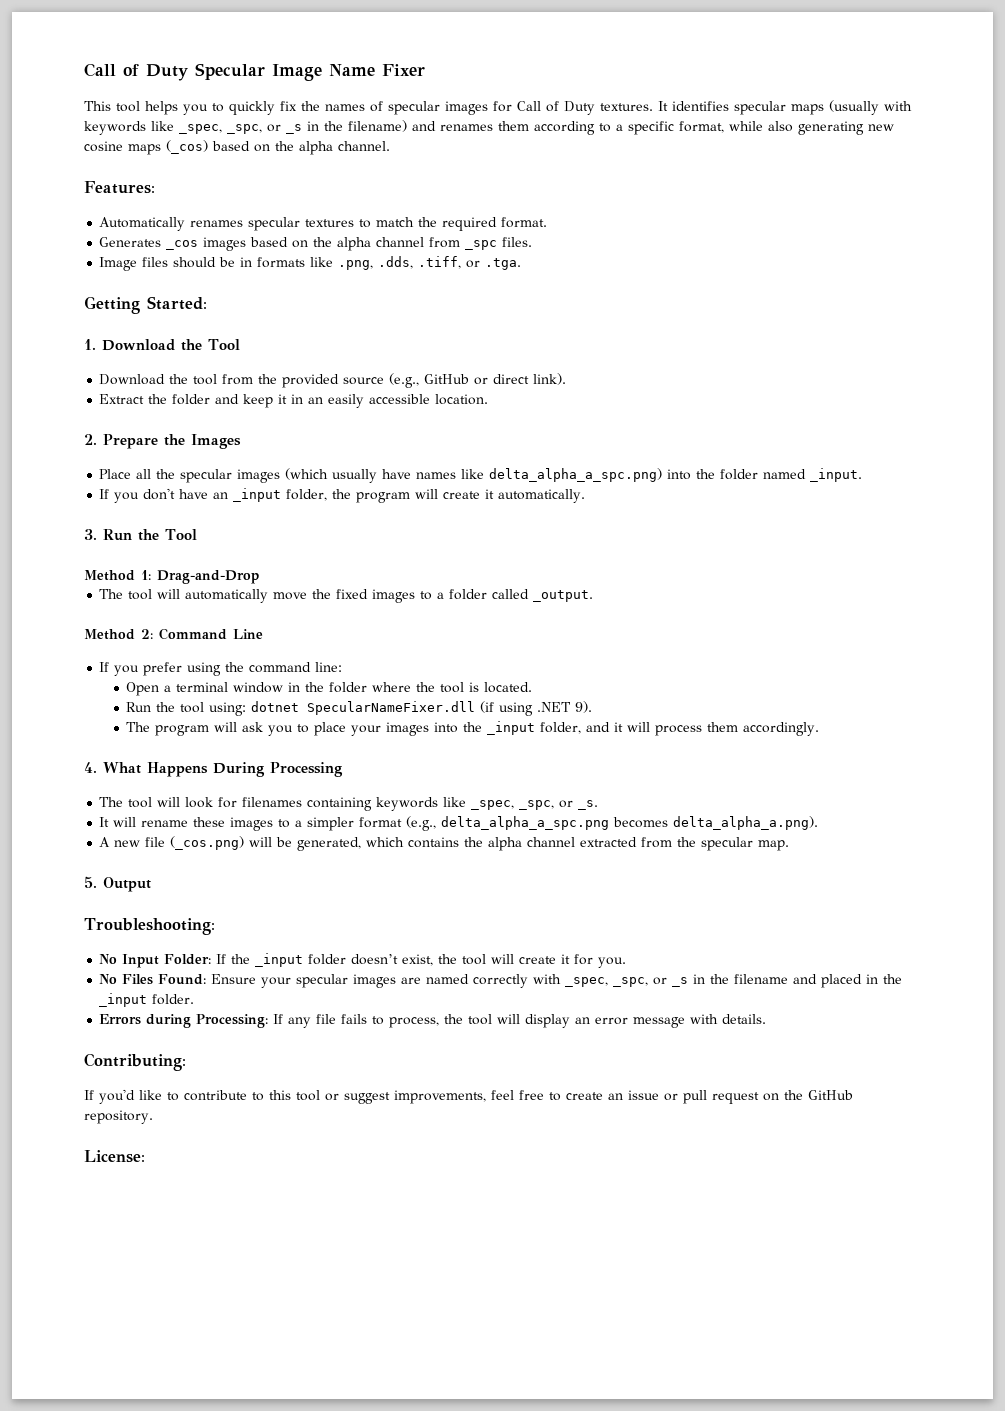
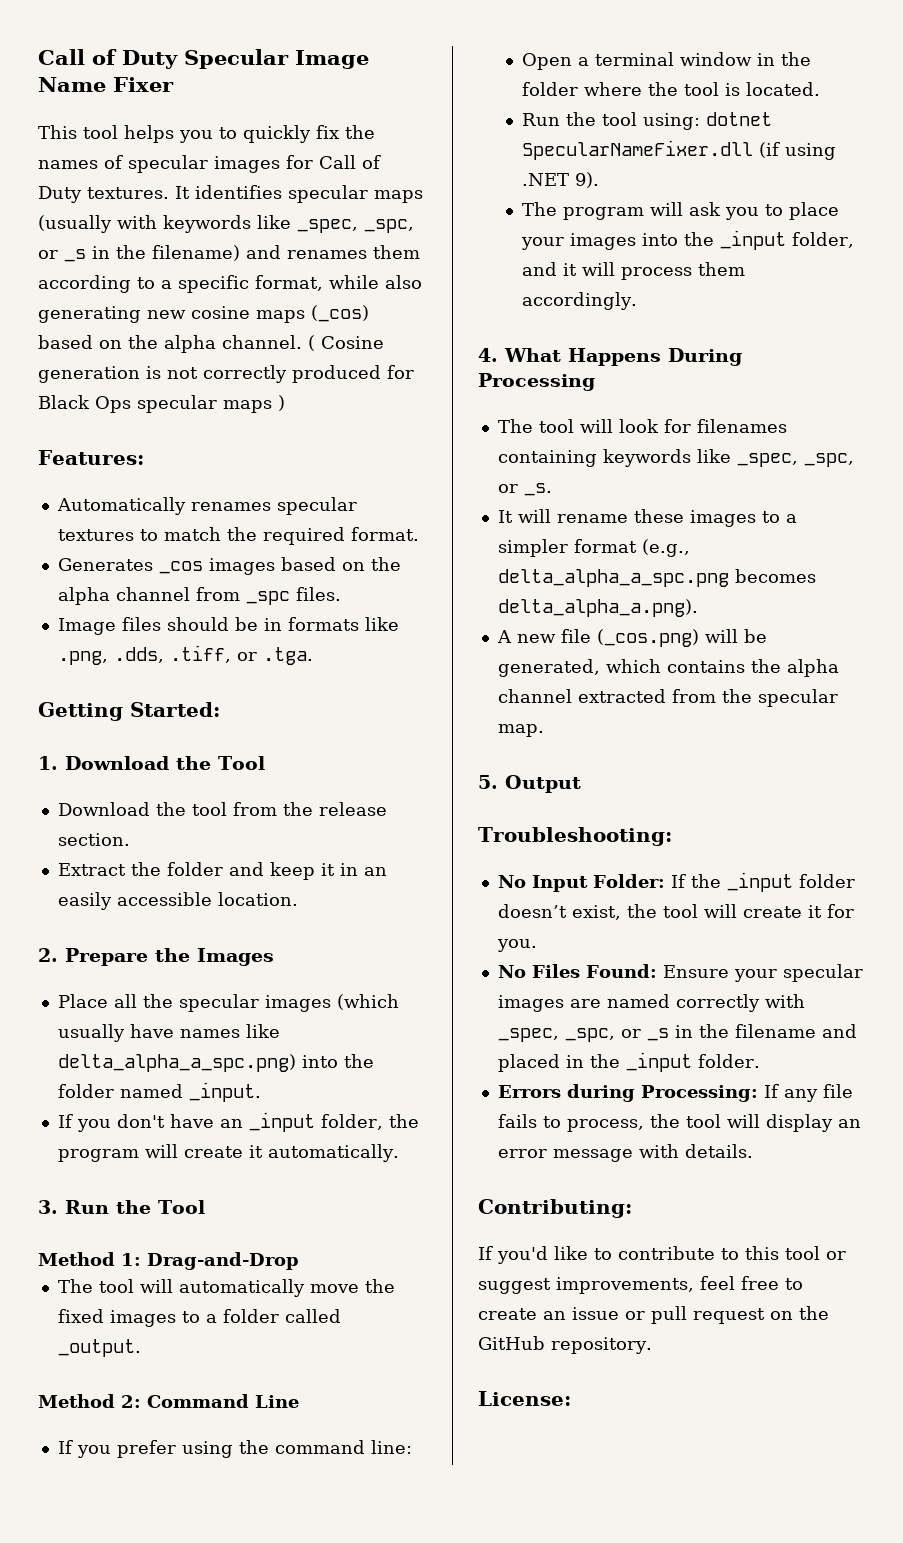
+ ( Cosine generation is not correctly produced for Black Ops specular maps )
- Download the tool from the provided source (e.g., GitHub or direct link).
+ Download the tool from the release section.

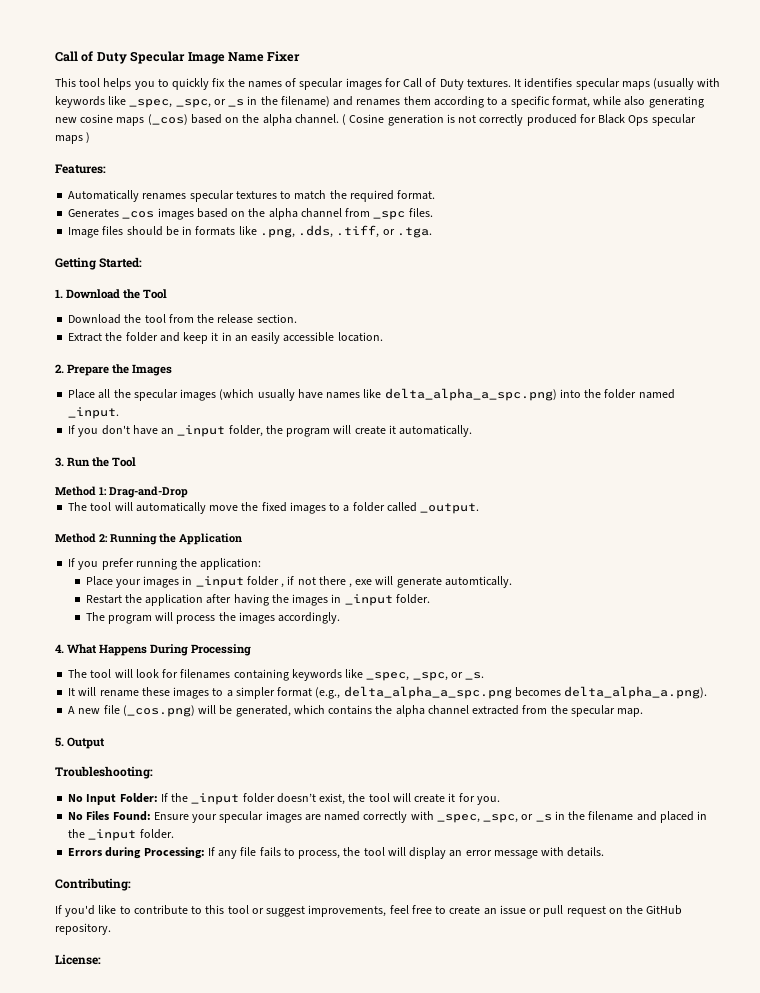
- Method 2: Command Line
+ Method 2: Running the Application
- If you prefer using the command line:
- Open a terminal window in the folder where the tool is located.
- Run the tool using: dotnet SpecularNameFixer.dll (if using .NET 9).
- The program will ask you to place your images into the _input folder, and it will process them accordingly.
+ If you prefer running the application:
+ Place your images in _input folder , if not there , exe will generate automtically.
+ Restart the application after having the images in _input folder.
+ The program will process the images accordingly.

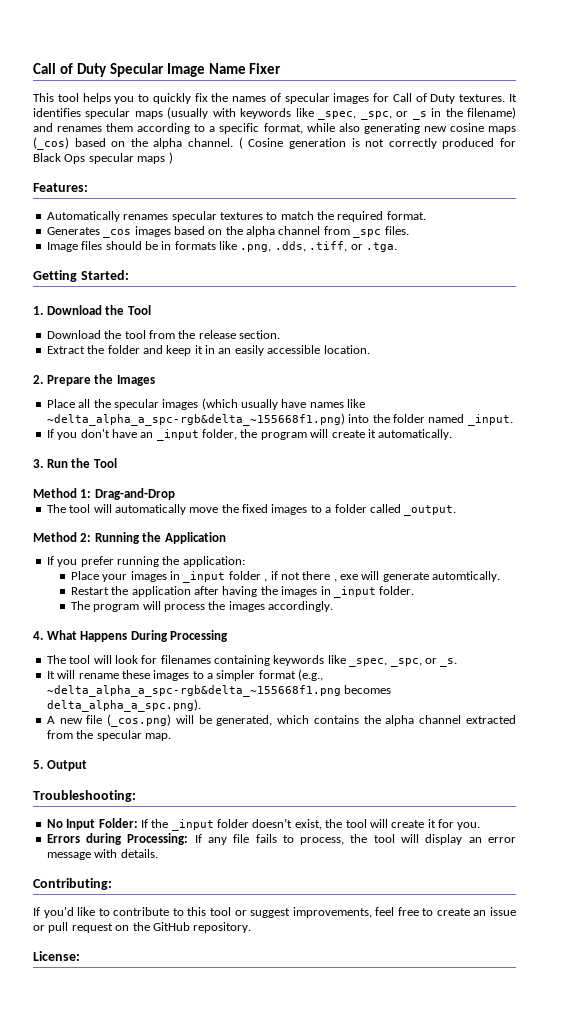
- Place all the specular images (which usually have names like delta_alpha_a_spc.png) into the folder named _input.
+ Place all the specular images (which usually have names like ~delta_alpha_a_spc-rgb&delta_~155668f1.png) into the folder named _input.
- It will rename these images to a simpler format (e.g., delta_alpha_a_spc.png becomes delta_alpha_a.png).
+ It will rename these images to a simpler format (e.g., ~delta_alpha_a_spc-rgb&delta_~155668f1.png becomes delta_alpha_a_spc.png).
- No Files Found: Ensure your specular images are named correctly with _spec, _spc, or _s in the filename and placed in the _input folder.

